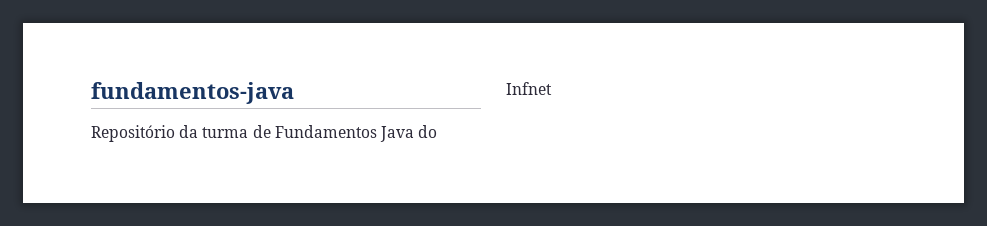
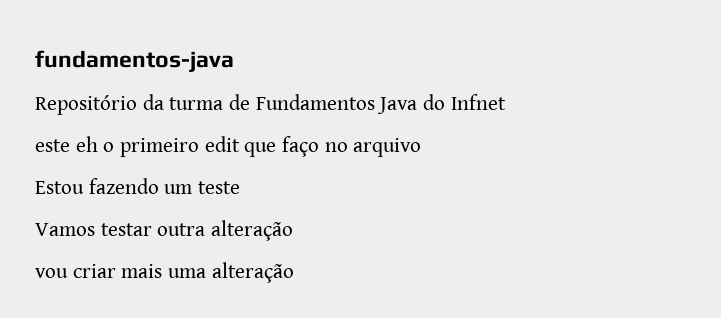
+ este eh o primeiro edit que faço no arquivo
+ Estou fazendo um teste
+ Vamos testar outra alteração
+ vou criar mais uma alteração

